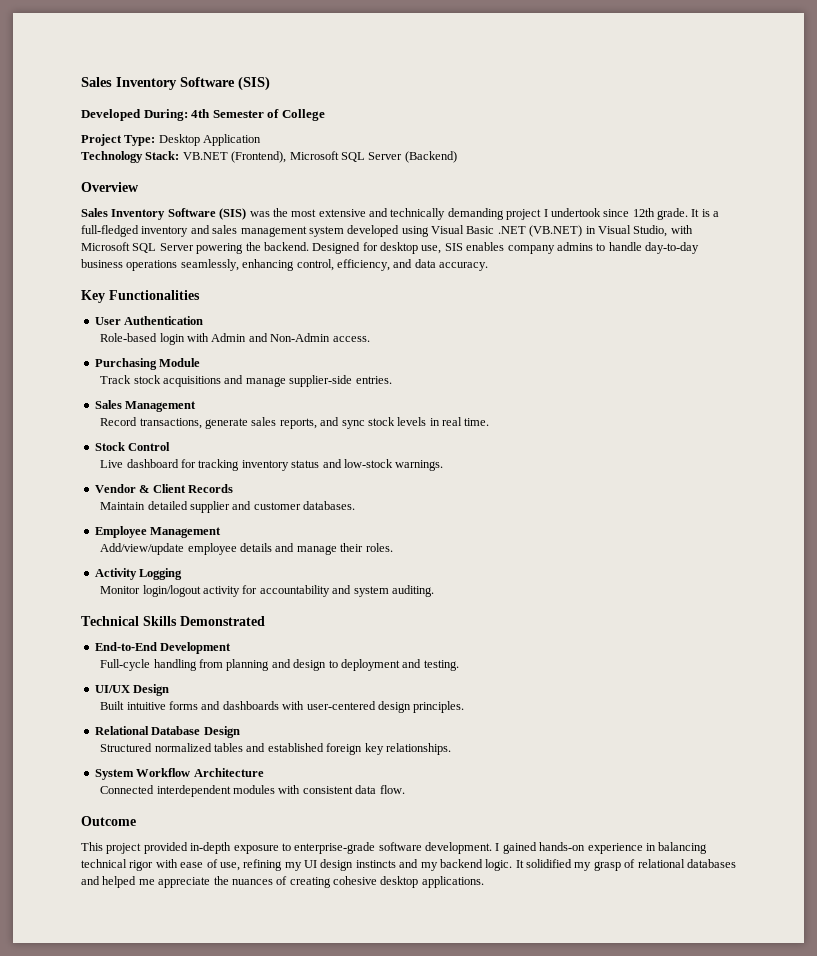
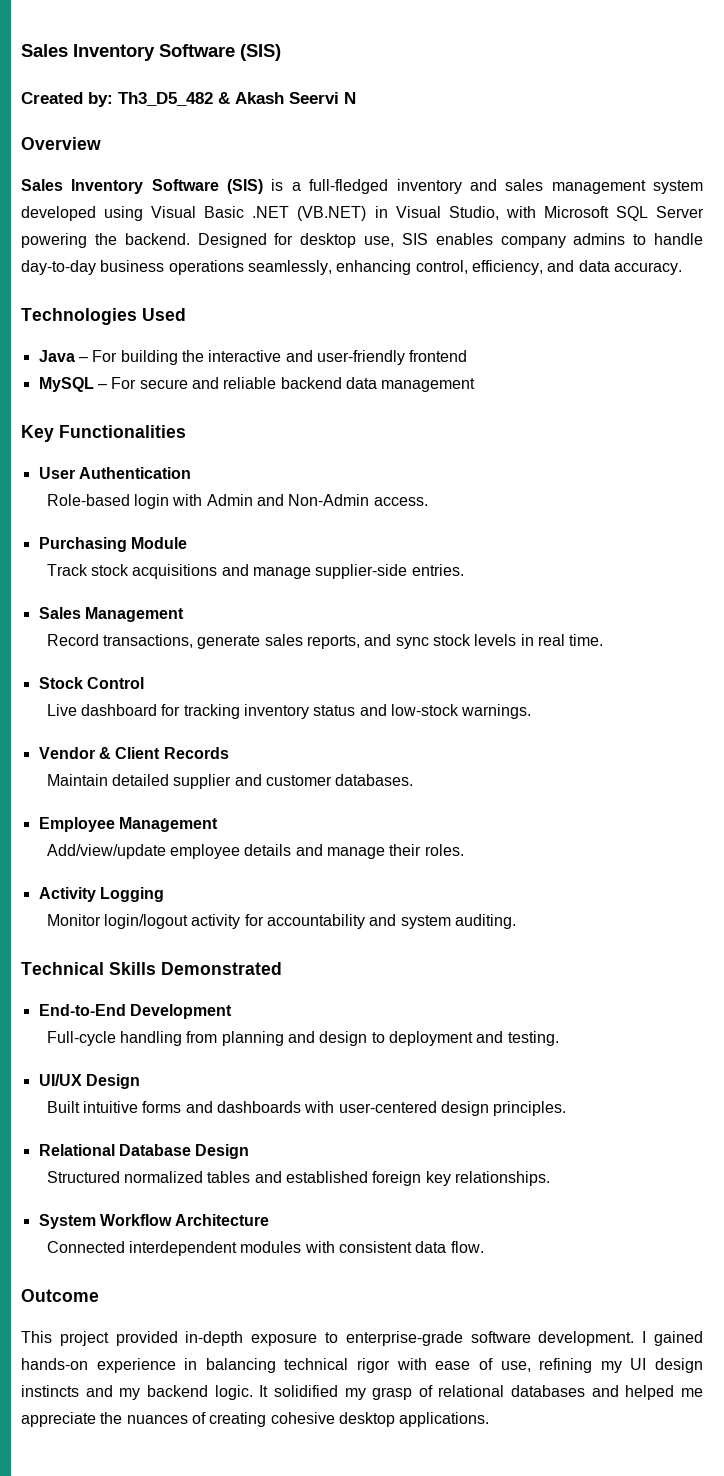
- Developed During: 4th Semester of College
- Project Type: Desktop Application
- Technology Stack: VB.NET (Frontend), Microsoft SQL Server (Backend)
+ Created by: Th3_D5_482 & Akash Seervi N
- Sales Inventory Software (SIS) was the most extensive and technically demanding project I undertook since 12th grade. It is a full-fledged inventory and sales management system developed using Visual Basic .NET (VB.NET) in Visual Studio, with Microsoft SQL Server powering the backend.
+ Sales Inventory Software (SIS) is a full-fledged inventory and sales management system developed using Visual Basic .NET (VB.NET) in Visual Studio, with Microsoft SQL Server powering the backend.
+ Technologies Used
+ Java – For building the interactive and user-friendly frontend
+ MySQL – For secure and reliable backend data management

